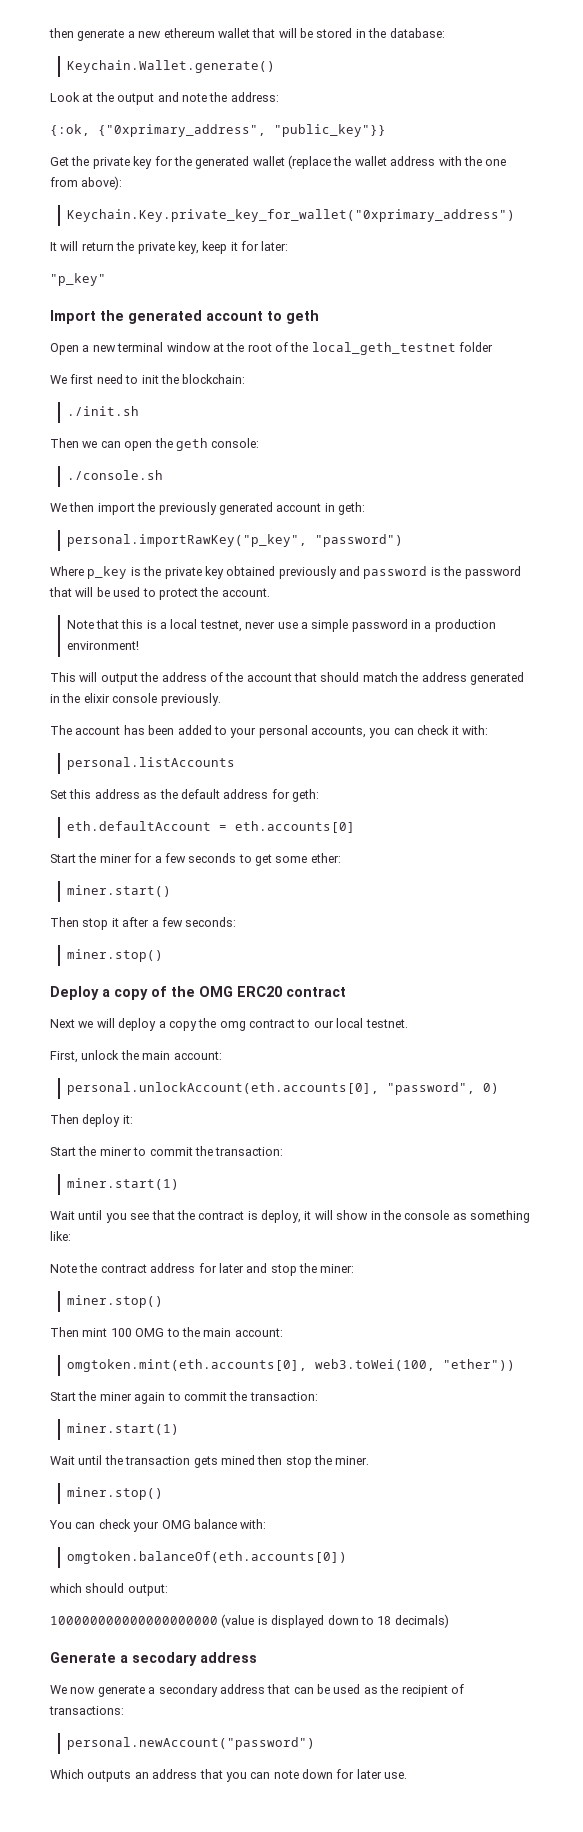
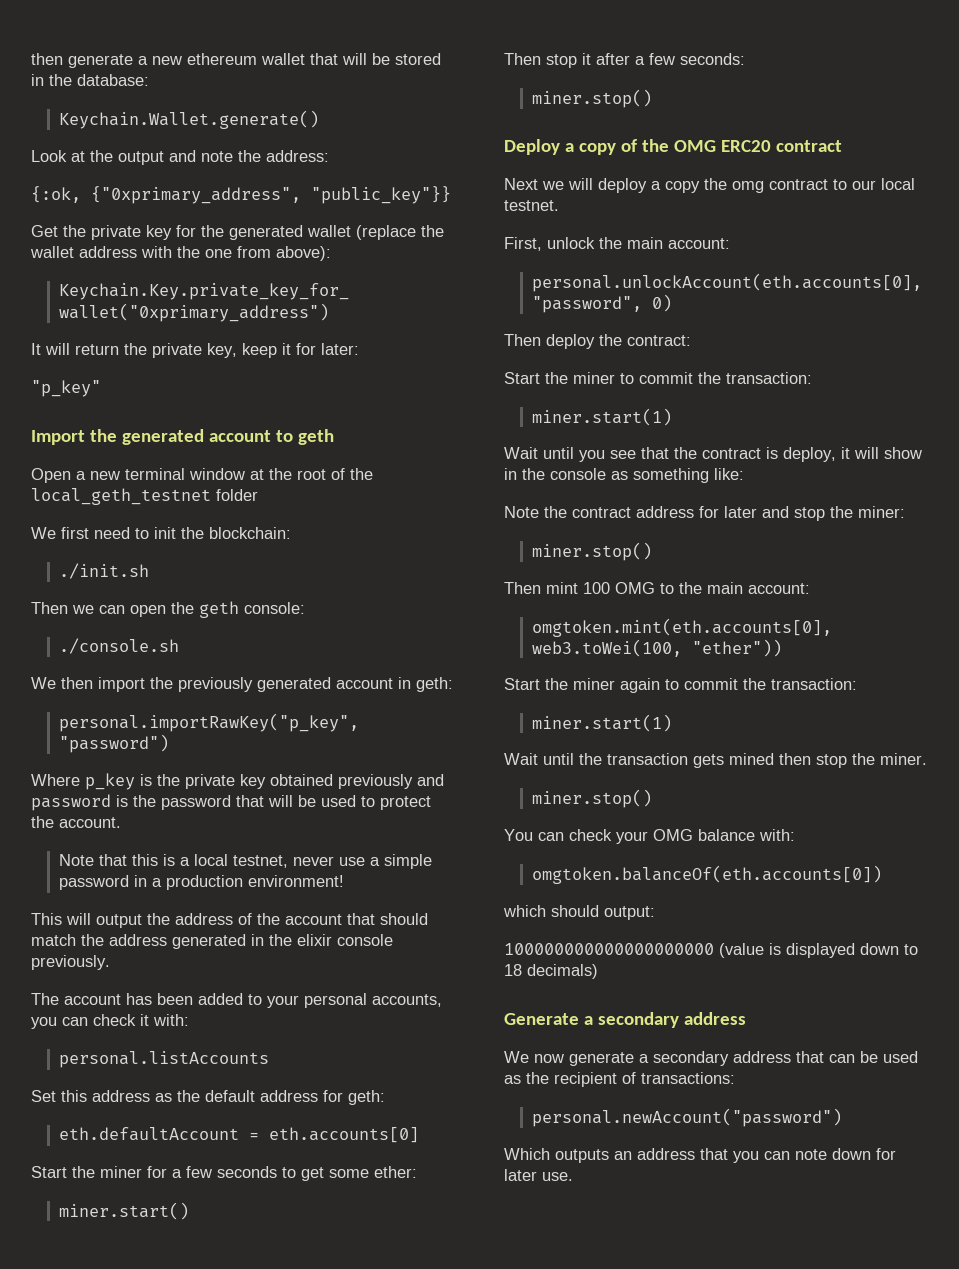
- Then deploy it:
+ Then deploy the contract:
- Generate a secodary address
+ Generate a secondary address

